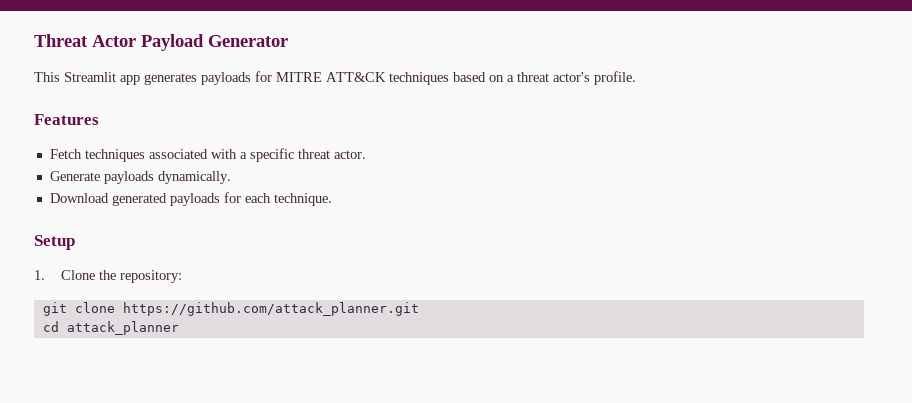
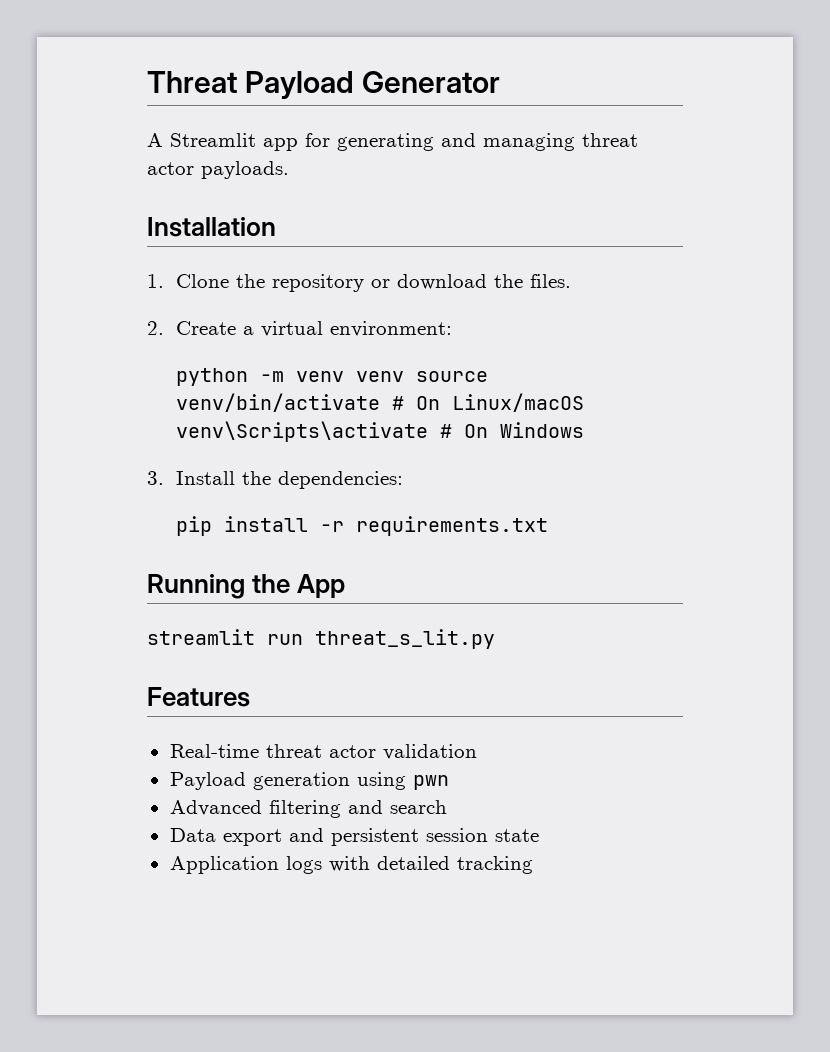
- Threat Actor Payload Generator
+ Threat Payload Generator
- This Streamlit app generates payloads for MITRE ATT&CK techniques based on a threat actor's profile.
+ A Streamlit app for generating and managing threat actor payloads.
+ Installation
+ 1. Clone the repository or download the files.
+ 2. Create a virtual environment:
+ python -m venv venv source venv/bin/activate # On Linux/macOS venv\Scripts\activate # On Windows
+ 3. Install the dependencies:
+ pip install -r requirements.txt
+ Running the App
+ streamlit run threat_s_lit.py
  Features
- Fetch techniques associated with a specific threat actor.
- Generate payloads dynamically.
- Download generated payloads for each technique.
- Setup
- 1. Clone the repository:
- git clone https://github.com/attack_planner.git
- cd attack_planner
+ Real-time threat actor validation
+ Payload generation using pwn
+ Advanced filtering and search
+ Data export and persistent session state
+ Application logs with detailed tracking

